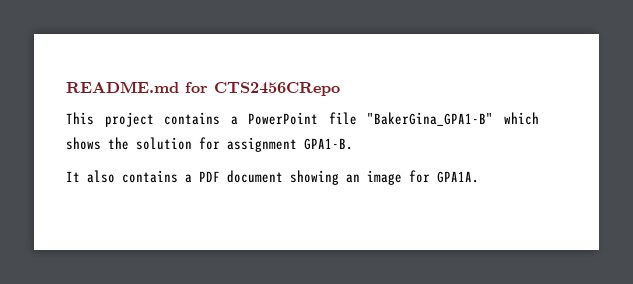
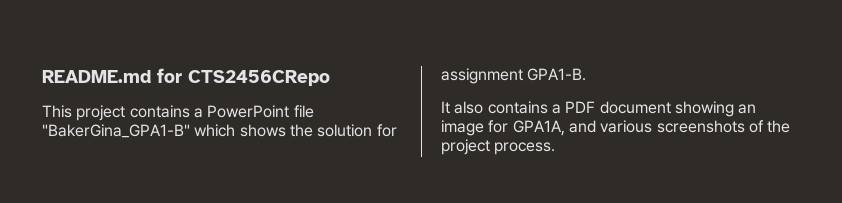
- It also contains a PDF document showing an image for GPA1A.
+ It also contains a PDF document showing an image for GPA1A, and various screenshots of the project process.

